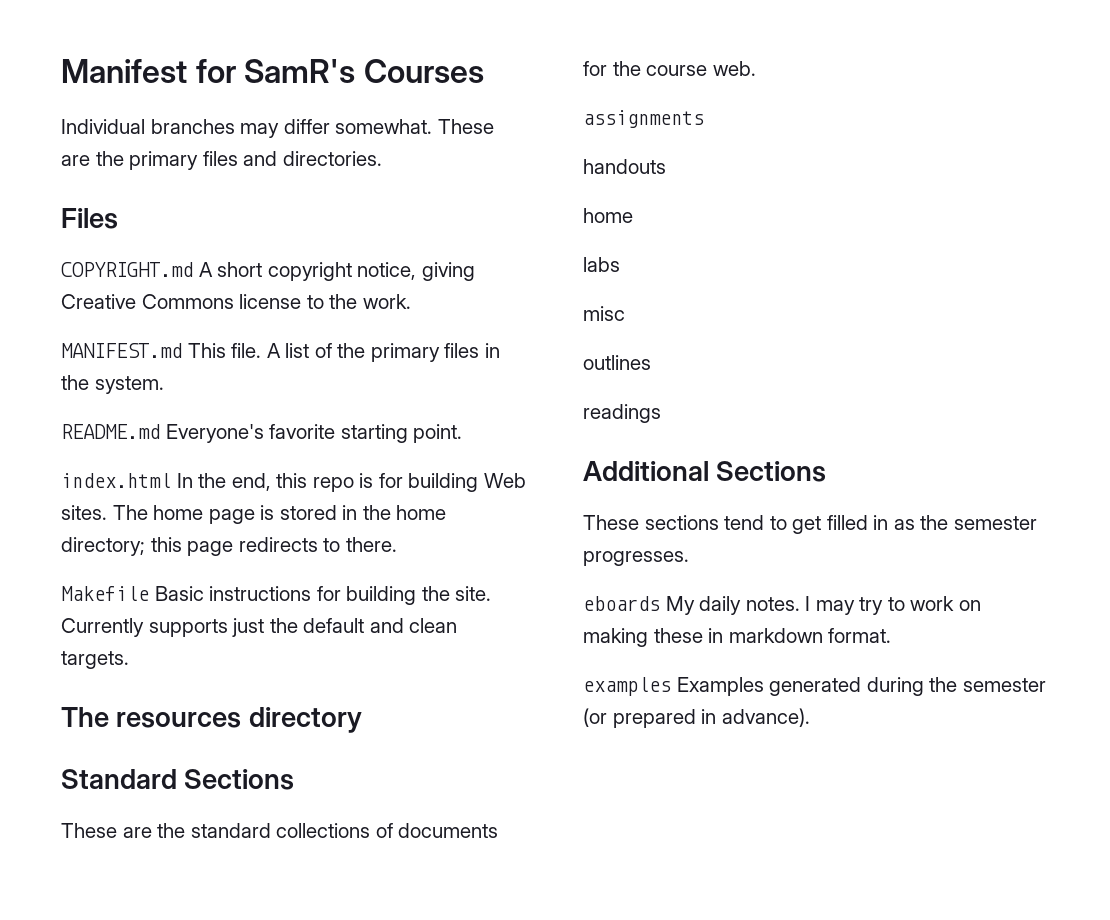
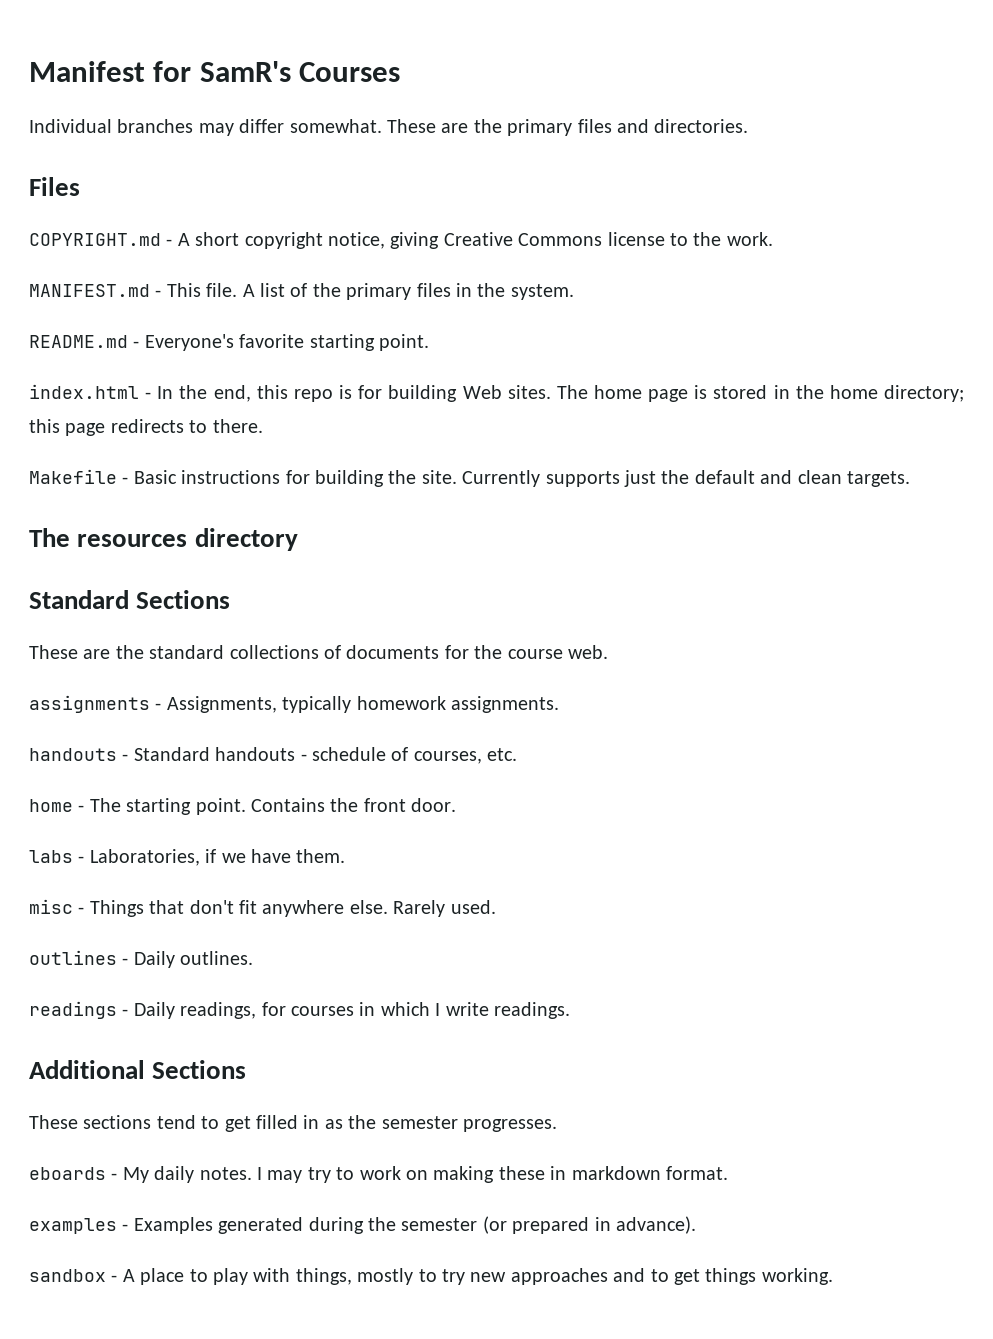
- COPYRIGHT.md A short copyright notice, giving Creative Commons license to the work.
+ COPYRIGHT.md - A short copyright notice, giving Creative Commons license to the work.
- MANIFEST.md This file.
+ MANIFEST.md - This file.
- README.md Everyone's favorite starting point.
+ README.md - Everyone's favorite starting point.
- index.html In the end, this repo is for building Web sites.
+ index.html - In the end, this repo is for building Web sites.
- Makefile Basic instructions for building the site.
+ Makefile - Basic instructions for building the site.
- assignments
- handouts
- home
- labs
- misc
- outlines
- readings
+ assignments - Assignments, typically homework assignments.
+ handouts - Standard handouts - schedule of courses, etc.
+ home - The starting point. Contains the front door.
+ labs - Laboratories, if we have them.
+ misc - Things that don't fit anywhere else. Rarely used.
+ outlines - Daily outlines.
+ readings - Daily readings, for courses in which I write readings.
- eboards My daily notes.
+ eboards - My daily notes.
- examples Examples generated during the semester (or prepared in advance).
+ examples - Examples generated during the semester (or prepared in advance).
+ sandbox - A place to play with things, mostly to try new approaches and to get things working.

